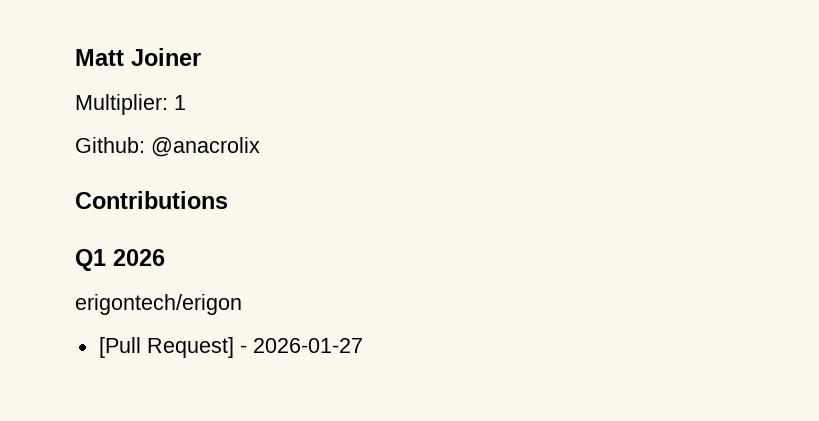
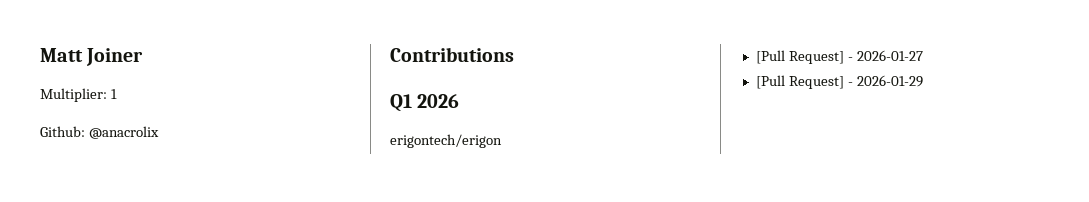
+ [Pull Request] - 2026-01-29

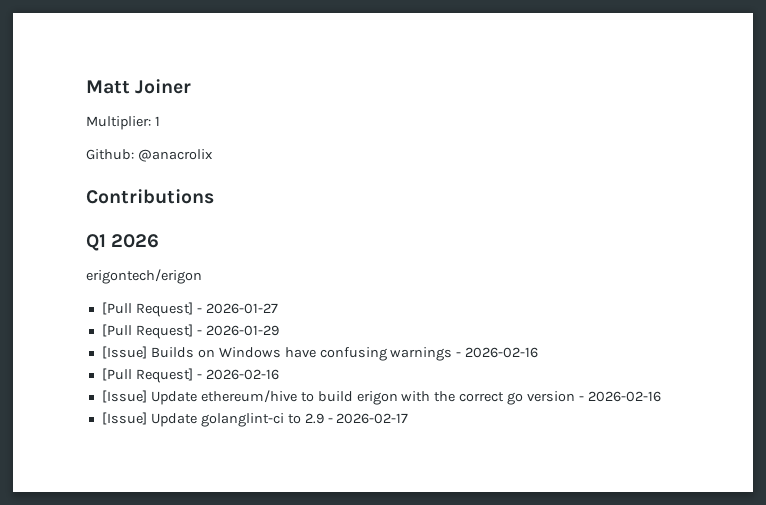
+ [Issue] Builds on Windows have confusing warnings - 2026-02-16
+ [Pull Request] - 2026-02-16
+ [Issue] Update ethereum/hive to build erigon with the correct go version - 2026-02-16
+ [Issue] Update golanglint-ci to 2.9 - 2026-02-17

